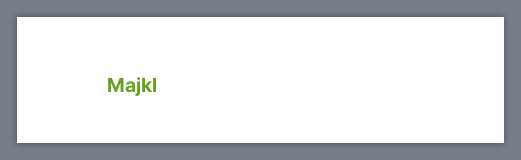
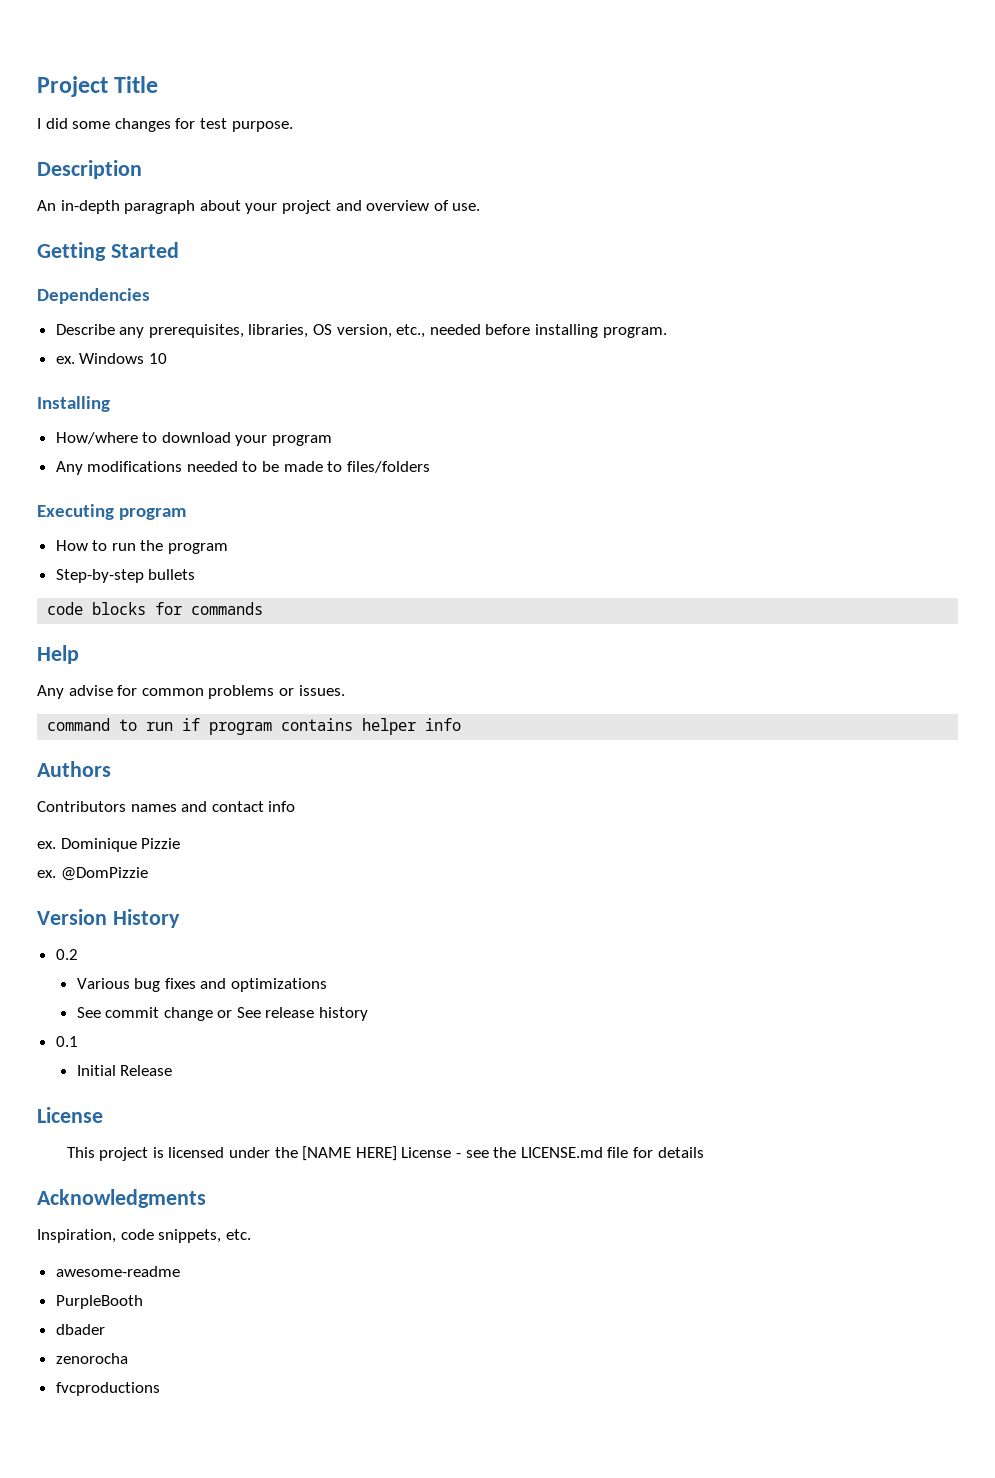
- Majkl
+ Project Title
+ I did some changes for test purpose.
+ Description
+ An in-depth paragraph about your project and overview of use.
+ Getting Started
+ Dependencies
+ Describe any prerequisites, libraries, OS version, etc., needed before installing program.
+ ex. Windows 10
+ Installing
+ How/where to download your program
+ Any modifications needed to be made to files/folders
+ Executing program
+ How to run the program
+ Step-by-step bullets
+ code blocks for commands
+ Help
+ Any advise for common problems or issues.
+ command to run if program contains helper info
+ Authors
+ Contributors names and contact info
+ ex. Dominique Pizzie
+ ex. @DomPizzie
+ Version History
+ 0.2
+ Various bug fixes and optimizations
+ See commit change or See release history
+ 0.1
+ Initial Release
+ License
+ This project is licensed under the [NAME HERE] License - see the LICENSE.md file for details
+ Acknowledgments
+ Inspiration, code snippets, etc.
+ awesome-readme
+ PurpleBooth
+ dbader
+ zenorocha
+ fvcproductions

